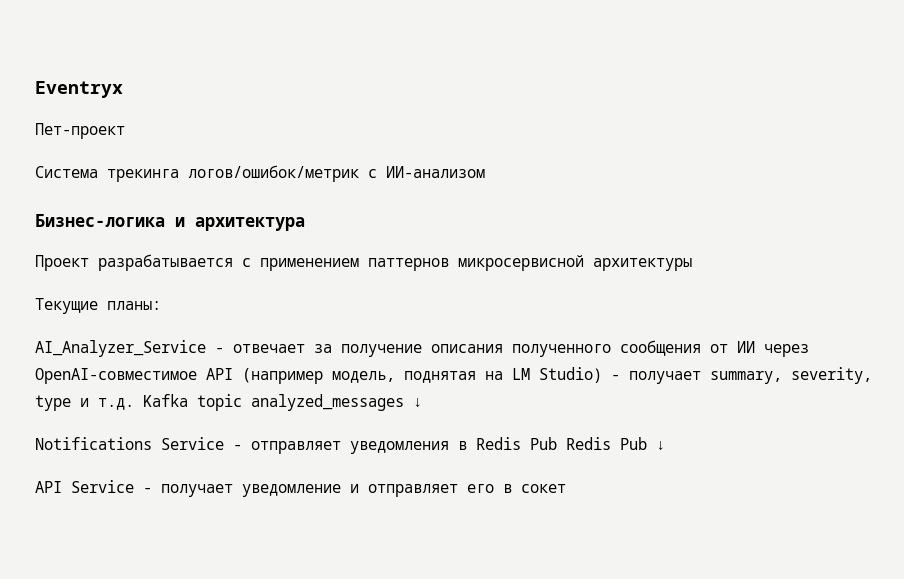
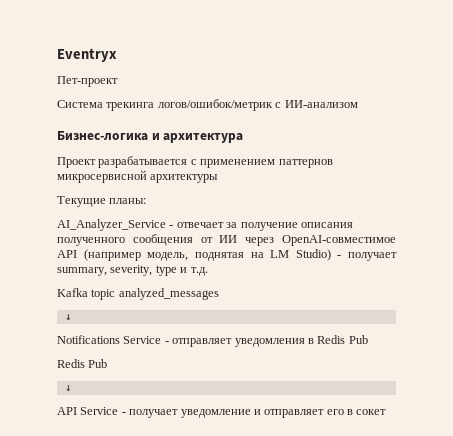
- AI_Analyzer_Service - отвечает за получение описания полученного сообщения от ИИ через OpenAI-совместимое API (например модель, поднятая на LM Studio) - получает summary, severity, type и т.д. Kafka topic analyzed_messages ↓
+ AI_Analyzer_Service - отвечает за получение описания полученного сообщения от ИИ через OpenAI-совместимое API (например модель, поднятая на LM Studio) - получает summary, severity, type и т.д.
+ Kafka topic analyzed_messages
+ ↓
- Notifications Service - отправляет уведомления в Redis Pub Redis Pub ↓
+ Notifications Service - отправляет уведомления в Redis Pub
+ Redis Pub
+ ↓

